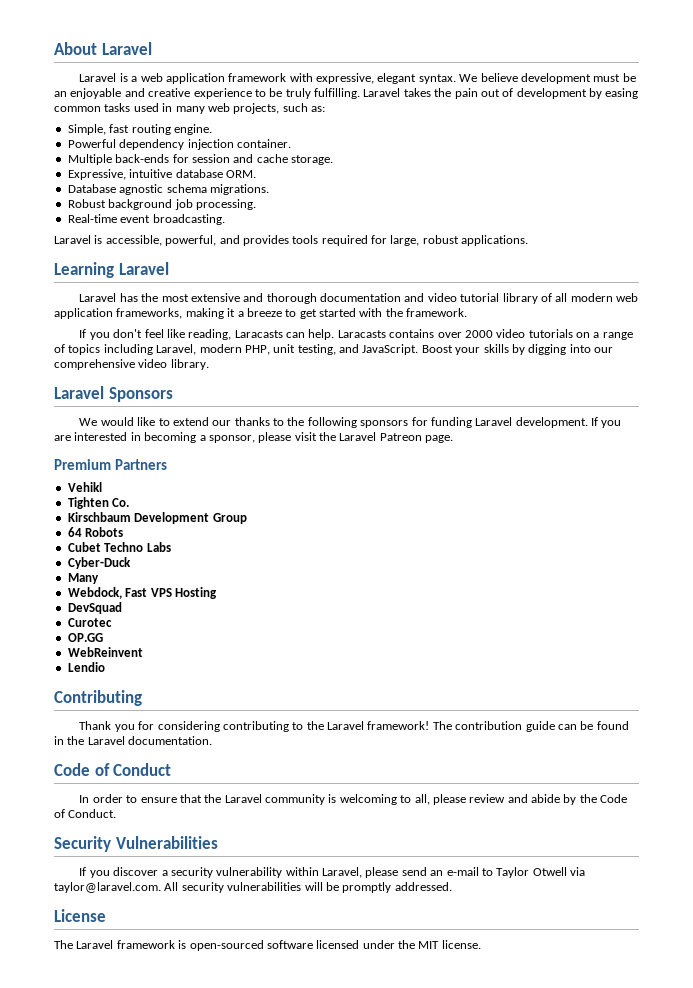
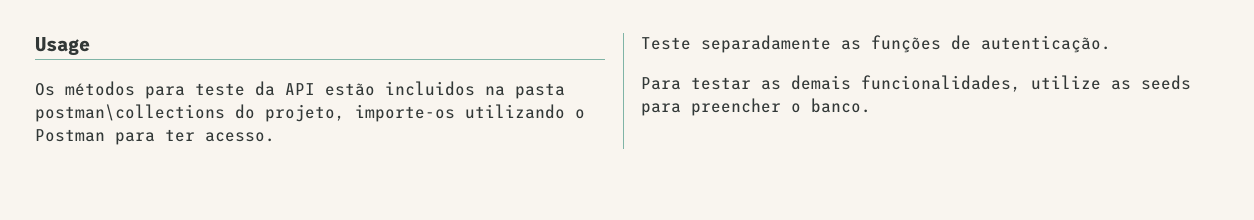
- About Laravel
- Laravel is a web application framework with expressive, elegant syntax. We believe development must be an enjoyable and creative experience to be truly fulfilling. Laravel takes the pain out of development by easing common tasks used in many web projects, such as:
- Simple, fast routing engine.
- Powerful dependency injection container.
- Multiple back-ends for session and cache storage.
- Expressive, intuitive database ORM.
- Database agnostic schema migrations.
- Robust background job processing.
- Real-time event broadcasting.
- Laravel is accessible, powerful, and provides tools required for large, robust applications.
- Learning Laravel
- Laravel has the most extensive and thorough documentation and video tutorial library of all modern web application frameworks, making it a breeze to get started with the framework.
- If you don't feel like reading, Laracasts can help. Laracasts contains over 2000 video tutorials on a range of topics including Laravel, modern PHP, unit testing, and JavaScript. Boost your skills by digging into our comprehensive video library.
- Laravel Sponsors
- We would like to extend our thanks to the following sponsors for funding Laravel development. If you are interested in becoming a sponsor, please visit the Laravel Patreon page.
- Premium Partners
- Vehikl
- Tighten Co.
- Kirschbaum Development Group
- 64 Robots
- Cubet Techno Labs
- Cyber-Duck
- Many
- Webdock, Fast VPS Hosting
- DevSquad
- Curotec
- OP.GG
- WebReinvent
- Lendio
- Contributing
- Thank you for considering contributing to the Laravel framework! The contribution guide can be found in the Laravel documentation.
- Code of Conduct
- In order to ensure that the Laravel community is welcoming to all, please review and abide by the Code of Conduct.
- Security Vulnerabilities
- If you discover a security vulnerability within Laravel, please send an e-mail to Taylor Otwell via taylor@laravel.com. All security vulnerabilities will be promptly addressed.
- License
- The Laravel framework is open-sourced software licensed under the MIT license.
+ Usage
+ Os métodos para teste da API estão incluidos na pasta postman\collections do projeto, importe-os utilizando o Postman para ter acesso.
+ Teste separadamente as funções de autenticação.
+ Para testar as demais funcionalidades, utilize as seeds para preencher o banco.

